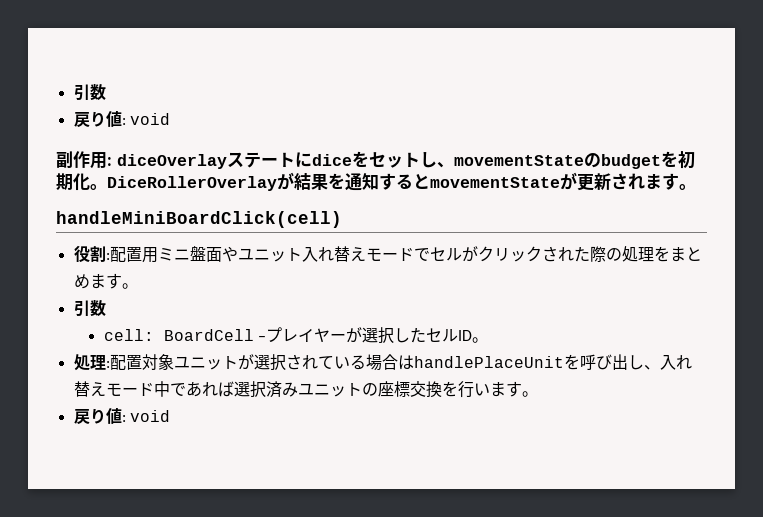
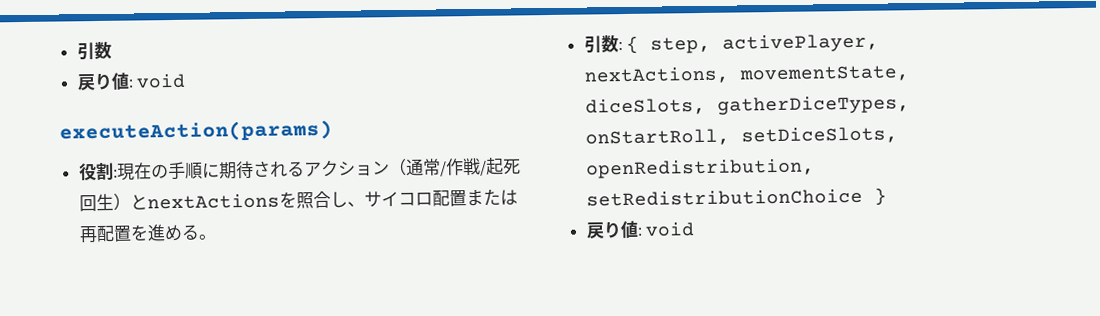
- 副作用: diceOverlayステートにdiceをセットし、movementStateのbudgetを初期化。DiceRollerOverlayが結果を通知するとmovementStateが更新されます。
- handleMiniBoardClick(cell)
- 役割:配置用ミニ盤面やユニット入れ替えモードでセルがクリックされた際の処理をまとめます。
- 引数
- cell: BoardCell –プレイヤーが選択したセルID。
- 処理:配置対象ユニットが選択されている場合はhandlePlaceUnitを呼び出し、入れ替えモード中であれば選択済みユニットの座標交換を行います。
+ executeAction(params)
+ 役割:現在の手順に期待されるアクション（通常/作戦/起死回生）とnextActionsを照合し、サイコロ配置または再配置を進める。
+ 引数: { step, activePlayer, nextActions, movementState, diceSlots, gatherDiceTypes, onStartRoll, setDiceSlots, openRedistribution, setRedistributionChoice }

